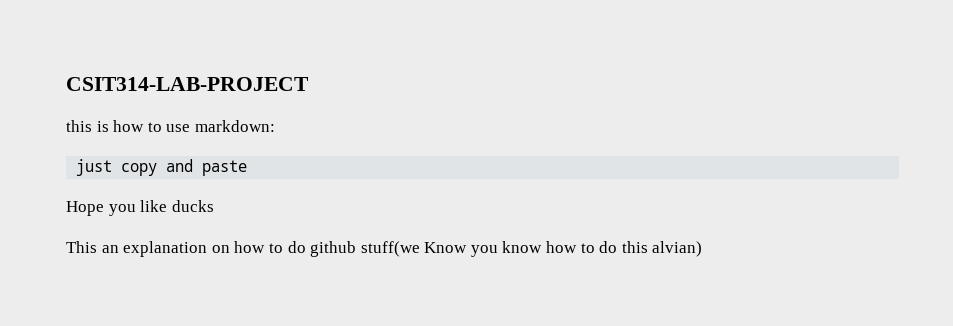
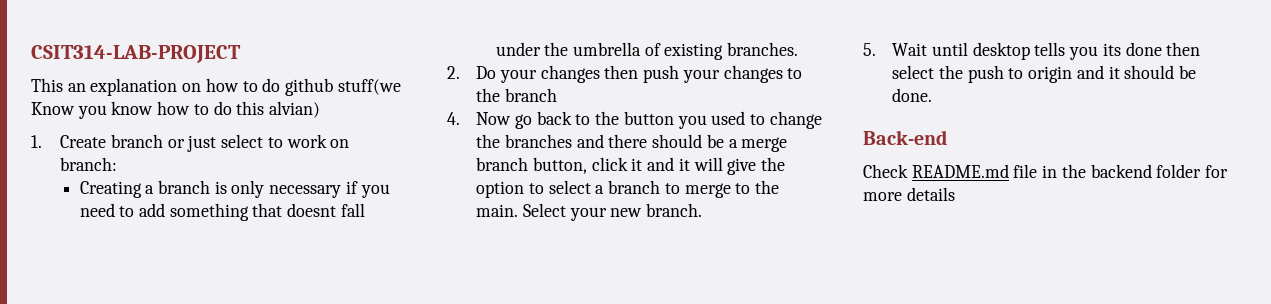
- this is how to use markdown:
- just copy and paste
- Hope you like ducks
+ 1. Create branch or just select to work on branch:
+ Creating a branch is only necessary if you need to add something that doesnt fall under the umbrella of existing branches.
+ 2. Do your changes then push your changes to the branch
+ 4. Now go back to the button you used to change the branches and there should be a merge branch button, click it and it will give the option to select a branch to merge to the main. Select your new branch.
+ 5. Wait until desktop tells you its done then select the push to origin and it should be done.
+ Back-end
+ Check README.md file in the backend folder for more details

